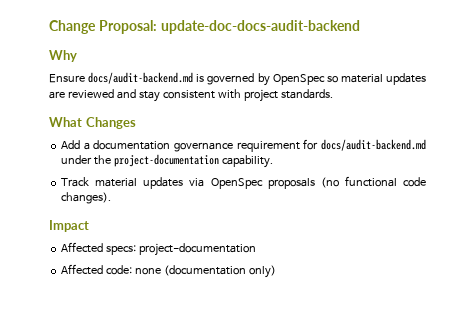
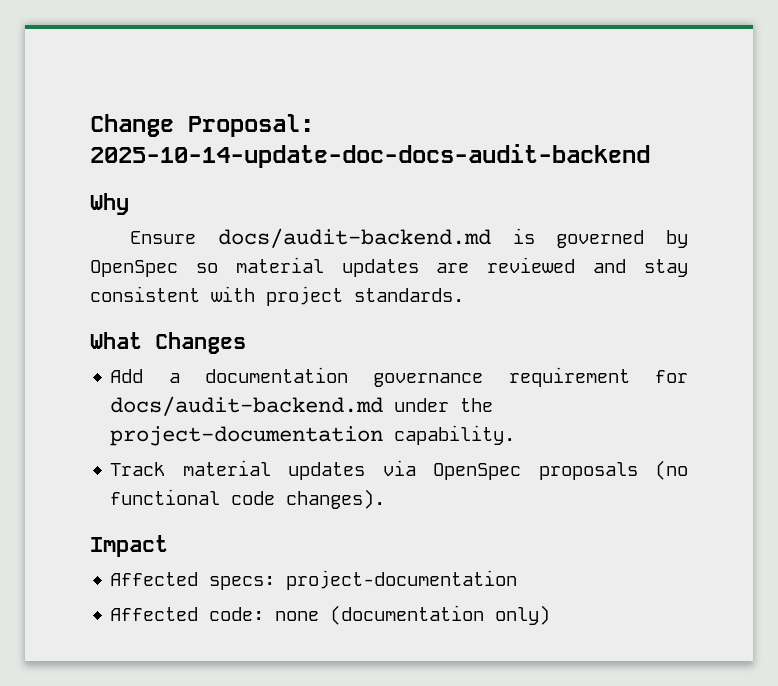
- Change Proposal: update-doc-docs-audit-backend
+ Change Proposal: 2025-10-14-update-doc-docs-audit-backend

